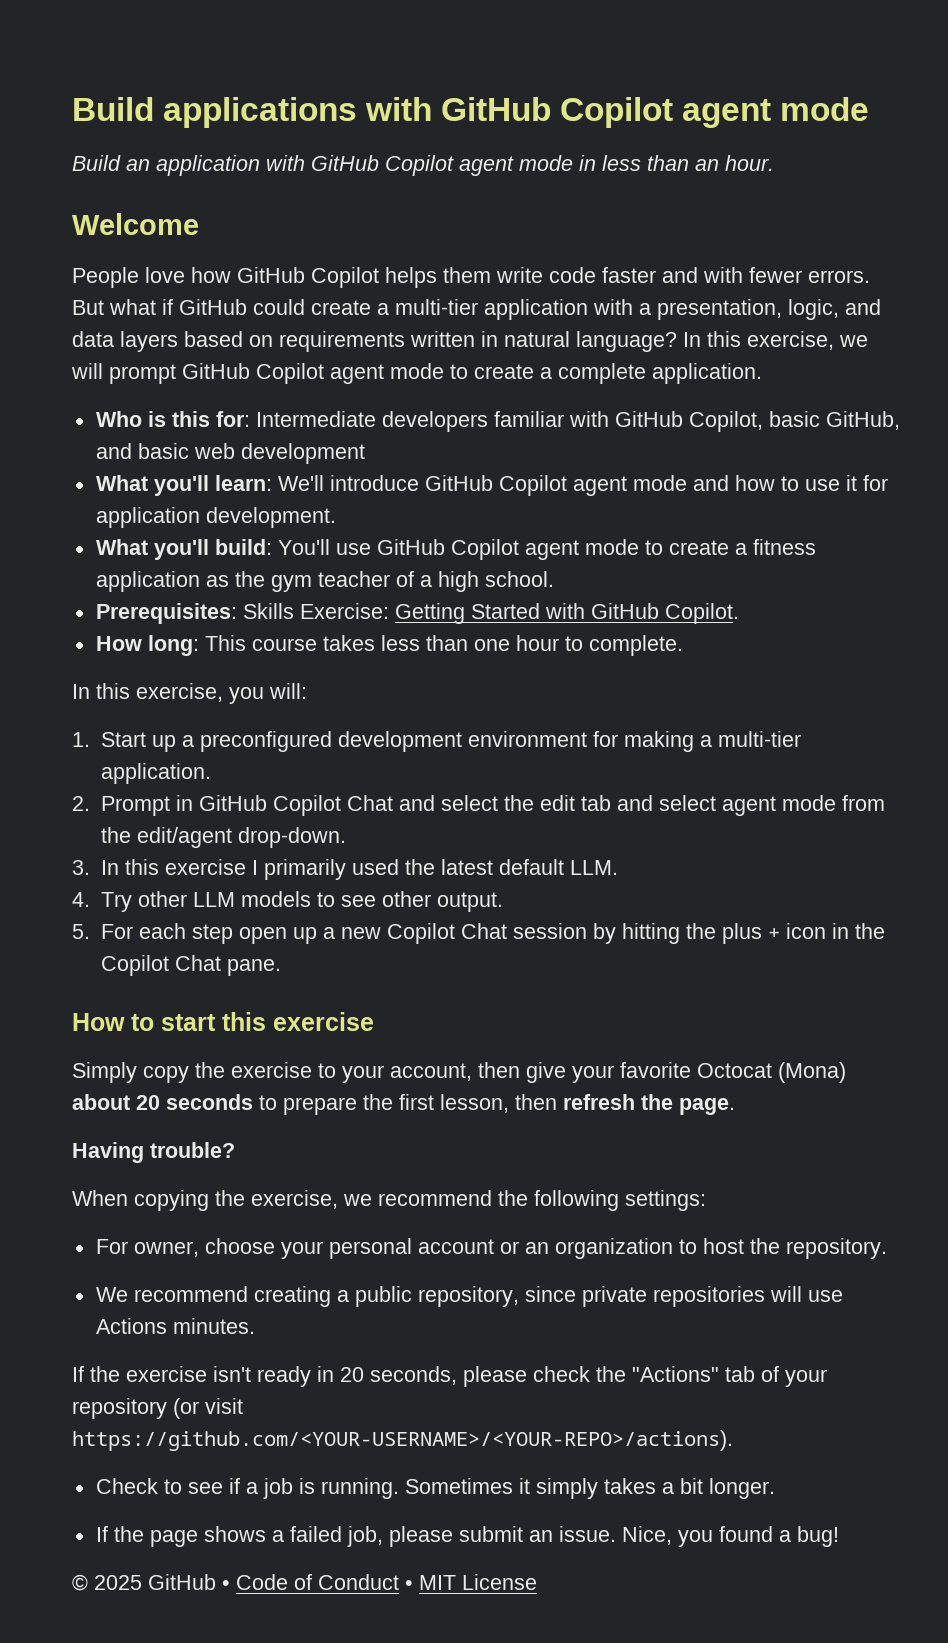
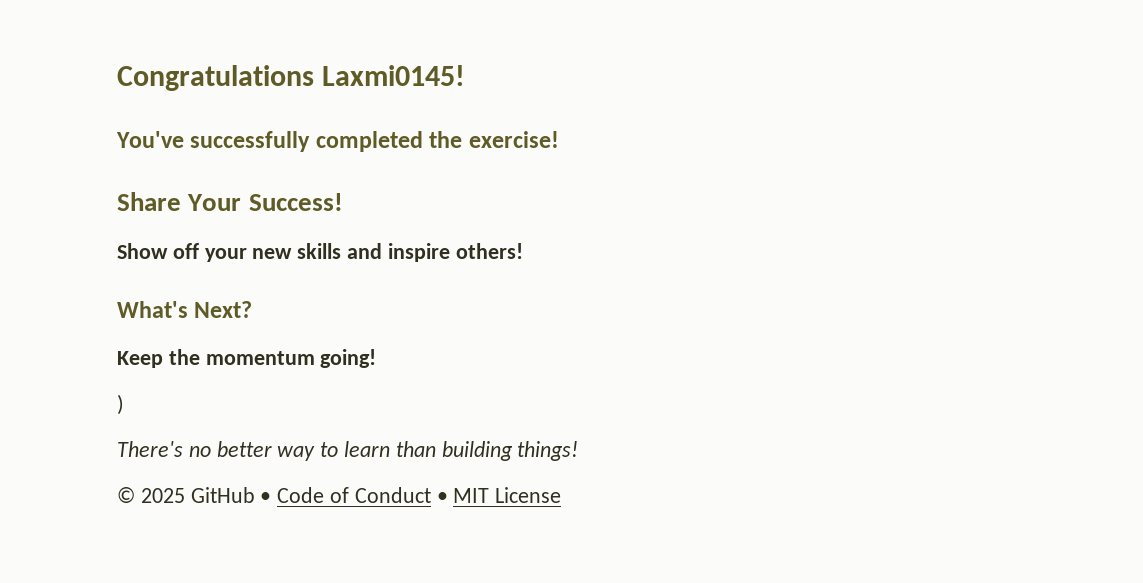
- Build applications with GitHub Copilot agent mode
- Build an application with GitHub Copilot agent mode in less than an hour.
- Welcome
- People love how GitHub Copilot helps them write code faster and with fewer errors. But what if GitHub could create a multi-tier application with a presentation, logic, and data layers based on requirements written in natural language? In this exercise, we will prompt GitHub Copilot agent mode to create a complete application.
- Who is this for: Intermediate developers familiar with GitHub Copilot, basic GitHub, and basic web development
- What you'll learn: We'll introduce GitHub Copilot agent mode and how to use it for application development.
- What you'll build: You'll use GitHub Copilot agent mode to create a fitness application as the gym teacher of a high school.
- Prerequisites: Skills Exercise: Getting Started with GitHub Copilot.
- How long: This course takes less than one hour to complete.
- In this exercise, you will:
- 1. Start up a preconfigured development environment for making a multi-tier application.
- 2. Prompt in GitHub Copilot Chat and select the edit tab and select agent mode from the edit/agent drop-down.
- 3. In this exercise I primarily used the latest default LLM.
- 4. Try other LLM models to see other output.
- 5. For each step open up a new Copilot Chat session by hitting the plus + icon in the Copilot Chat pane.
- How to start this exercise
- Simply copy the exercise to your account, then give your favorite Octocat (Mona) about 20 seconds to prepare the first lesson, then refresh the page.
- Having trouble?
- When copying the exercise, we recommend the following settings:
- For owner, choose your personal account or an organization to host the repository.
- We recommend creating a public repository, since private repositories will use Actions minutes.
- If the exercise isn't ready in 20 seconds, please check the "Actions" tab of your repository (or visit https://github.com/<YOUR-USERNAME>/<YOUR-REPO>/actions).
- Check to see if a job is running. Sometimes it simply takes a bit longer.
- If the page shows a failed job, please submit an issue. Nice, you found a bug!
+ Congratulations Laxmi0145!
+ You've successfully completed the exercise!
+ Share Your Success!
+ Show off your new skills and inspire others!
+ What's Next?
+ Keep the momentum going!
+ )
+ There's no better way to learn than building things!

